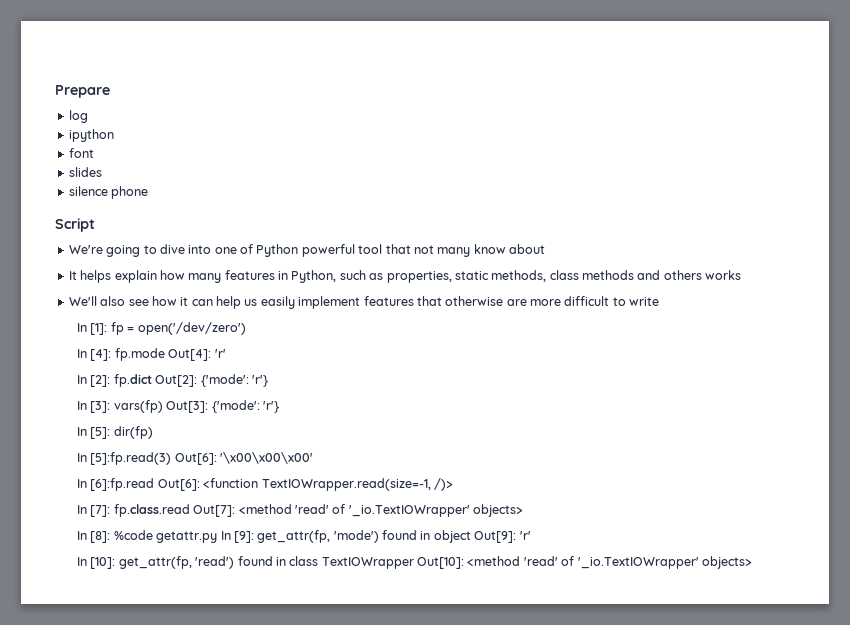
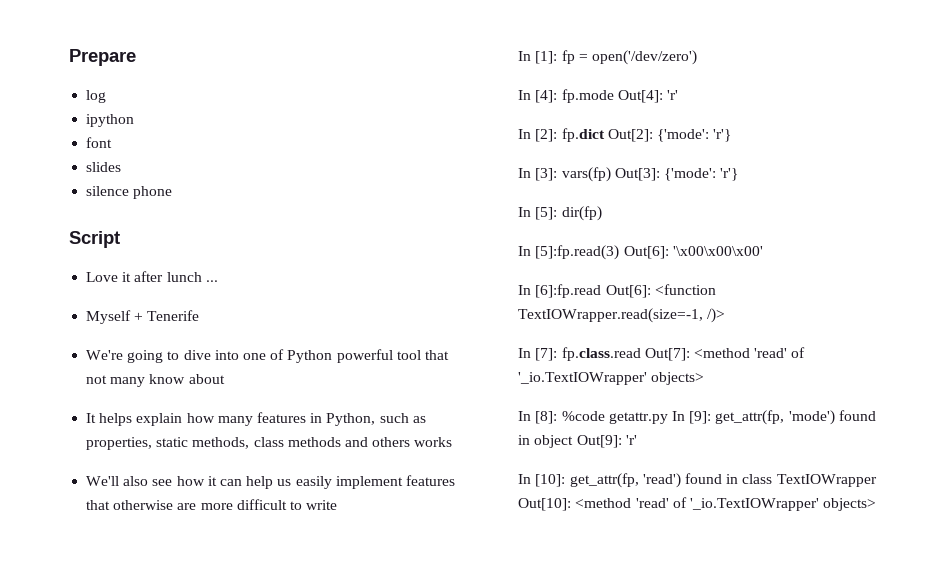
+ Love it after lunch ...
+ Myself + Tenerife

